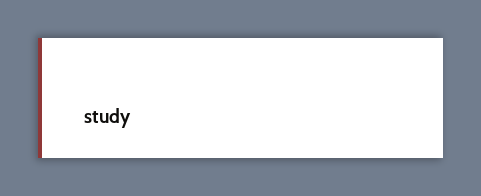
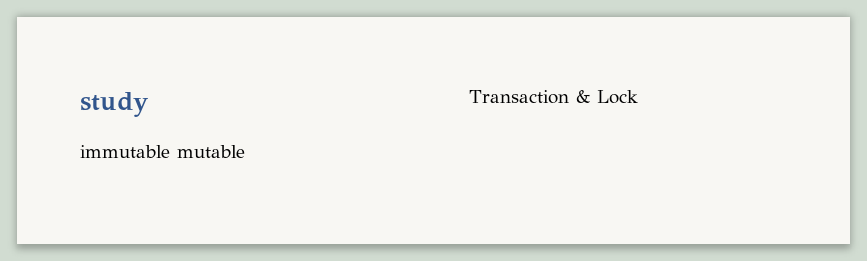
+ immutable mutable
+ Transaction & Lock

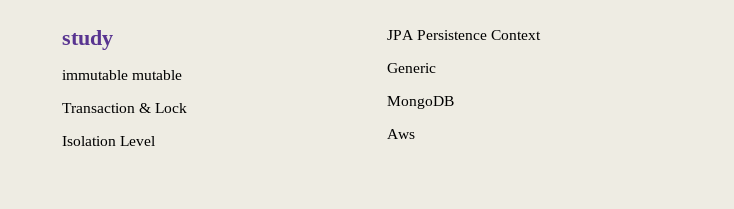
+ Isolation Level
+ JPA Persistence Context
+ Generic
+ MongoDB
+ Aws

